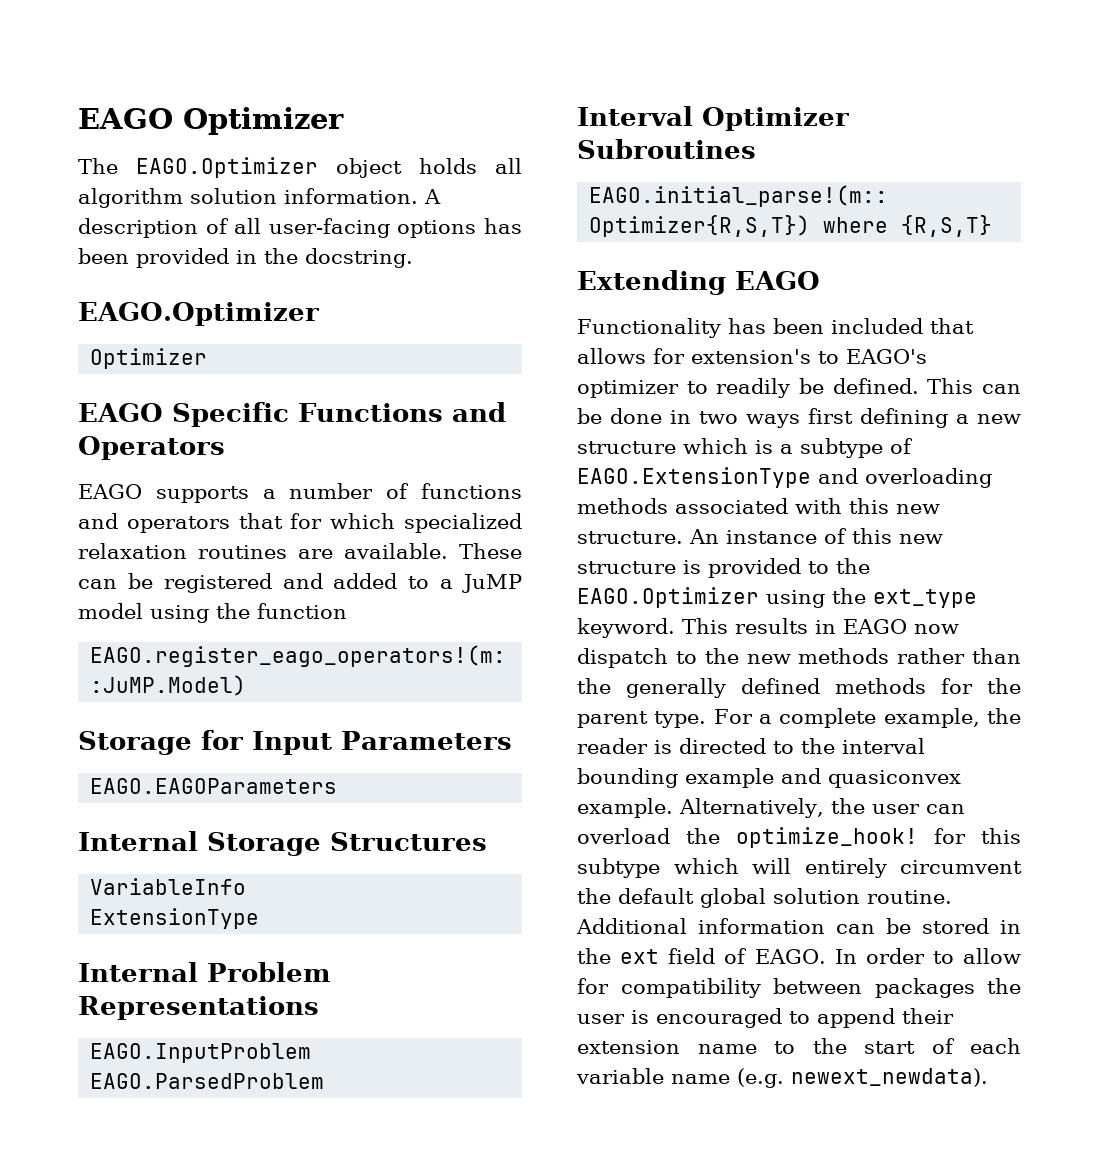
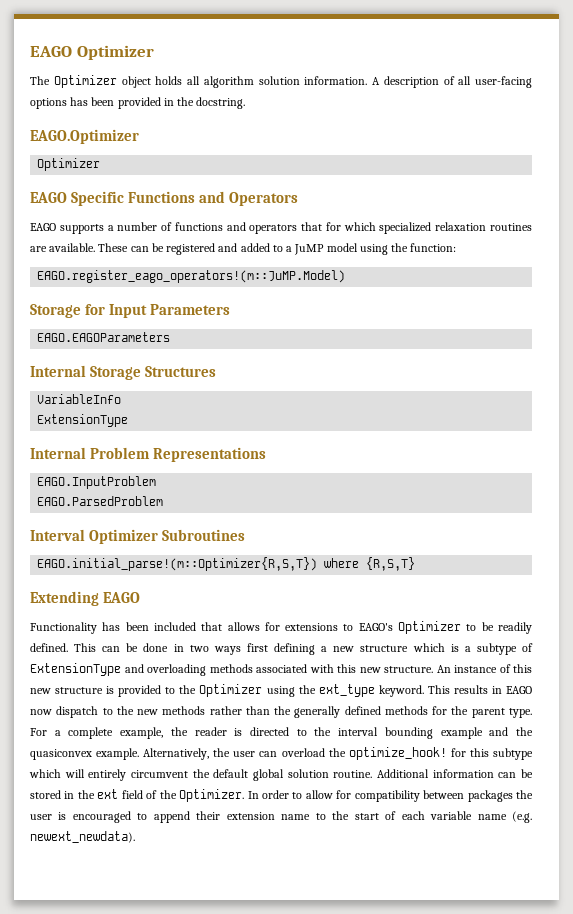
- The EAGO.Optimizer object holds all algorithm solution information.
+ The Optimizer object holds all algorithm solution information.
- These can be registered and added to a JuMP model using the function
+ These can be registered and added to a JuMP model using the function:
- Functionality has been included that allows for extension's to EAGO's optimizer to readily be defined.
+ Functionality has been included that allows for extensions to EAGO's Optimizer to be readily defined.
- This can be done in two ways first defining a new structure which is a subtype of EAGO.ExtensionType and overloading methods associated with this new structure.
+ This can be done in two ways first defining a new structure which is a subtype of ExtensionType and overloading methods associated with this new structure.
- An instance of this new structure is provided to the EAGO.Optimizer using the ext_type keyword.
+ An instance of this new structure is provided to the Optimizer using the ext_type keyword.
- For a complete example, the reader is directed to the interval bounding example and quasiconvex example.
+ For a complete example, the reader is directed to the interval bounding example and the quasiconvex example.
- Additional information can be stored in the ext field of EAGO.
+ Additional information can be stored in the ext field of the Optimizer.

